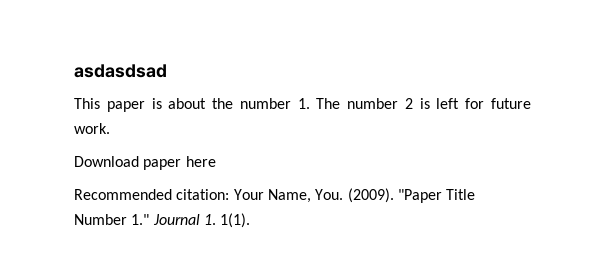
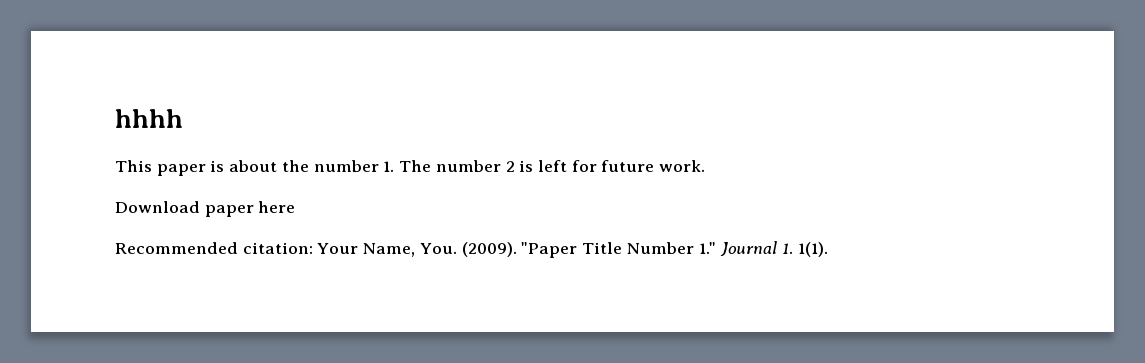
- asdasdsad
+ hhhh

